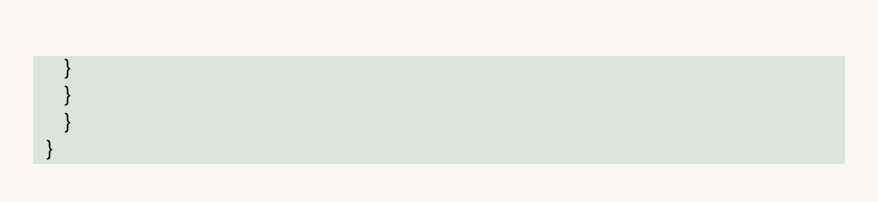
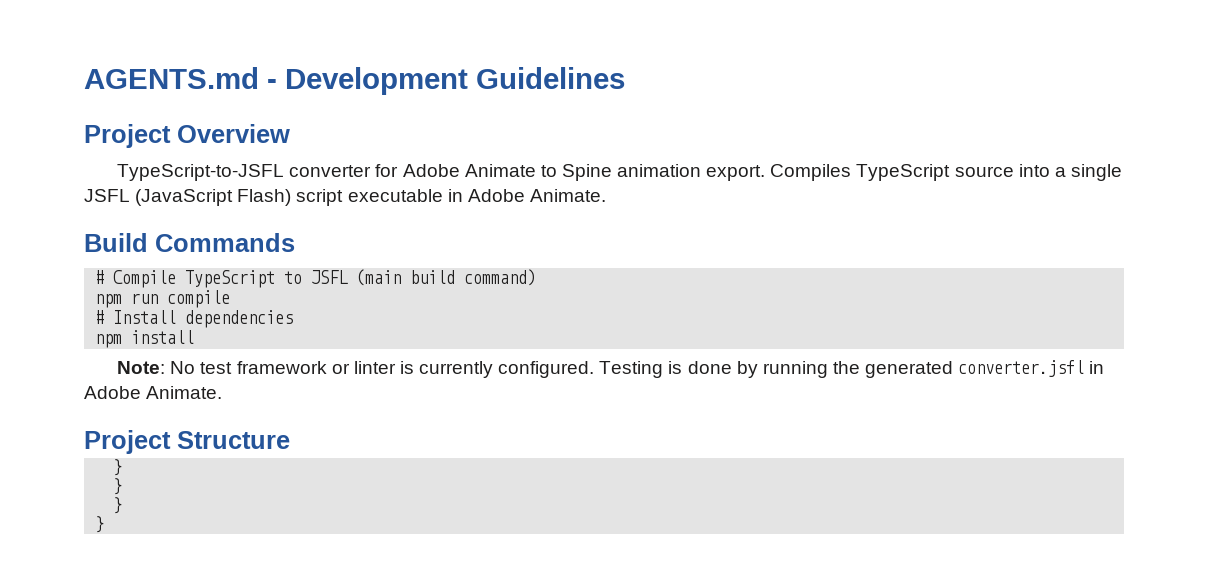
+ AGENTS.md - Development Guidelines
+ Project Overview
+ TypeScript-to-JSFL converter for Adobe Animate to Spine animation export. Compiles TypeScript source into a single JSFL (JavaScript Flash) script executable in Adobe Animate.
+ Build Commands
+ # Compile TypeScript to JSFL (main build command)
+ npm run compile
+ # Install dependencies
+ npm install
+ Note: No test framework or linter is currently configured. Testing is done by running the generated converter.jsfl in Adobe Animate.
+ Project Structure

